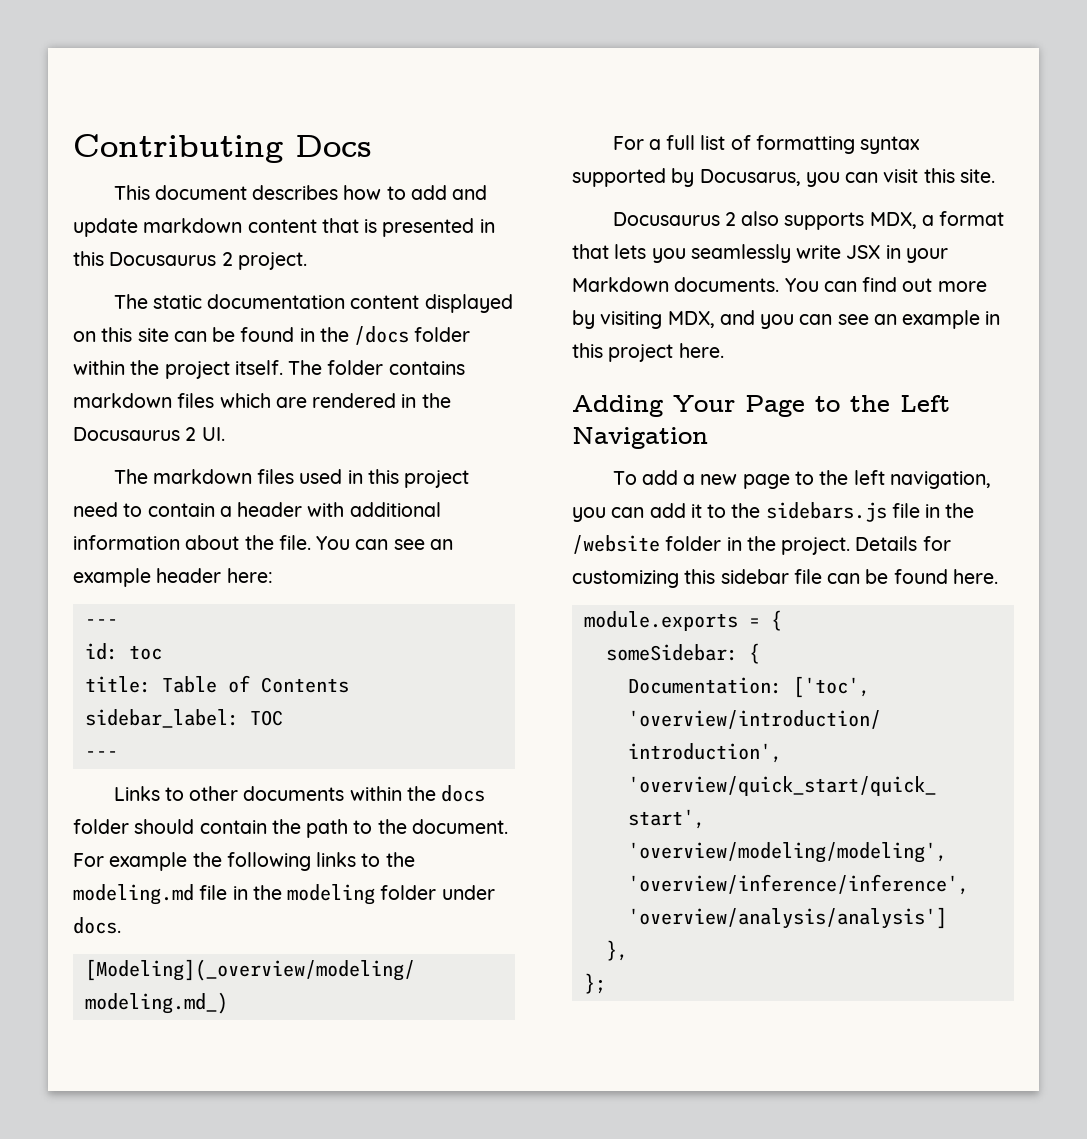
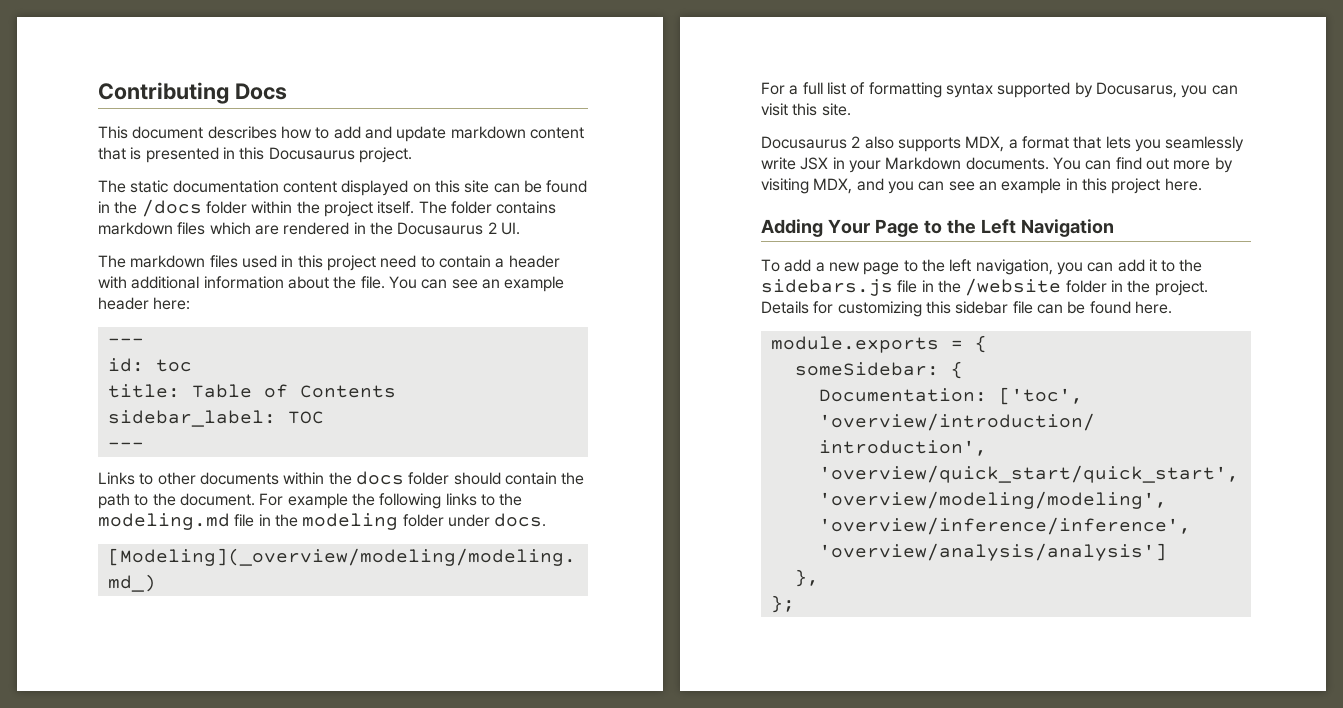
- This document describes how to add and update markdown content that is presented in this Docusaurus 2 project.
+ This document describes how to add and update markdown content that is presented in this Docusaurus project.

